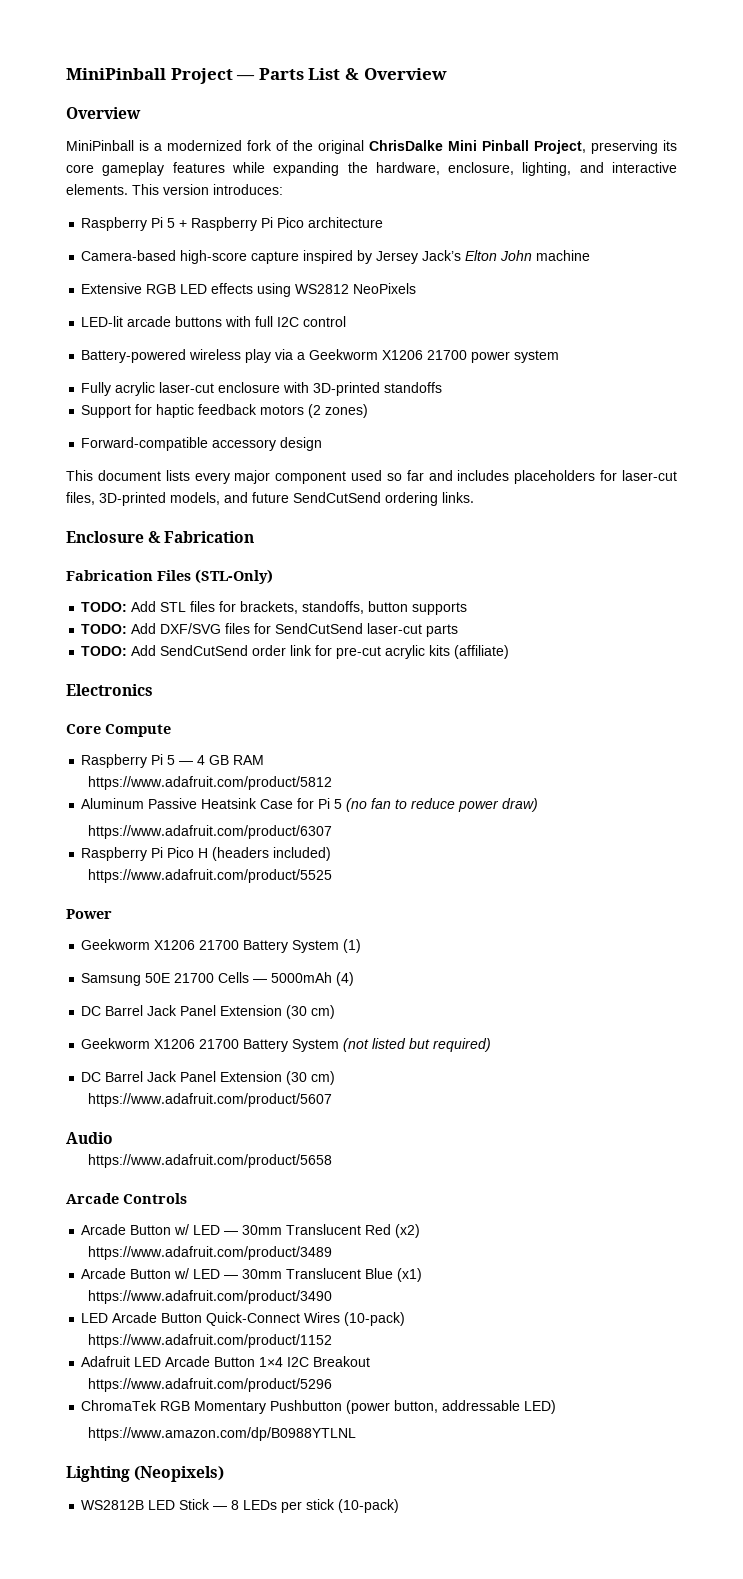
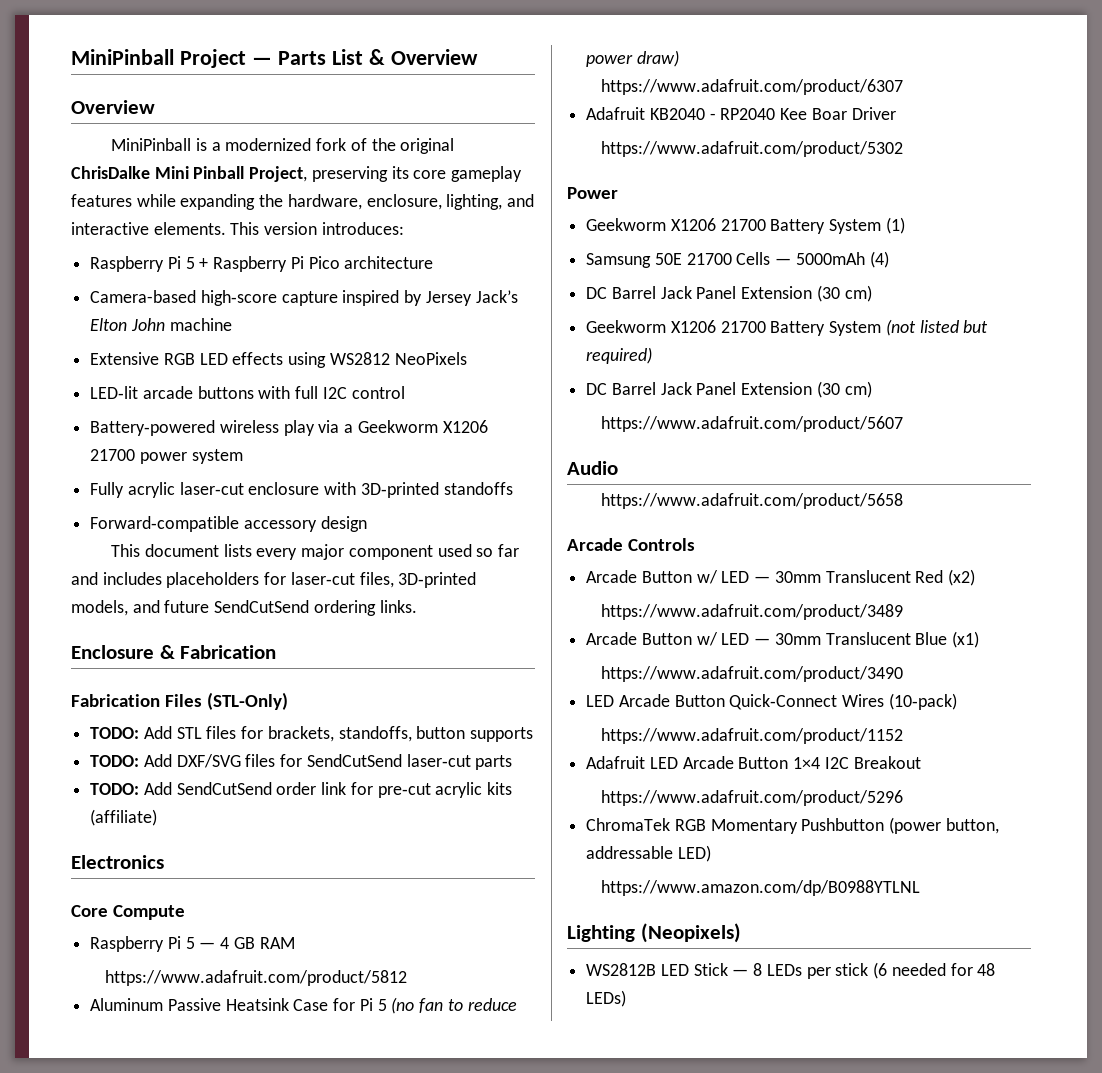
- Support for haptic feedback motors (2 zones)
- Raspberry Pi Pico H (headers included)
- https://www.adafruit.com/product/5525
+ Adafruit KB2040 - RP2040 Kee Boar Driver
+ https://www.adafruit.com/product/5302
- WS2812B LED Stick — 8 LEDs per stick (10‑pack)
+ WS2812B LED Stick — 8 LEDs per stick (6 needed for 48 LEDs)

